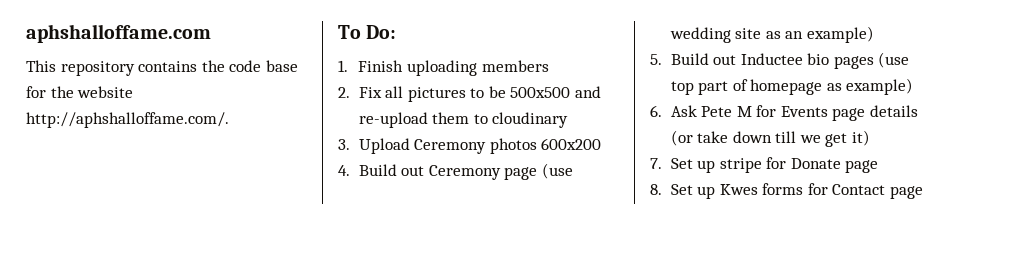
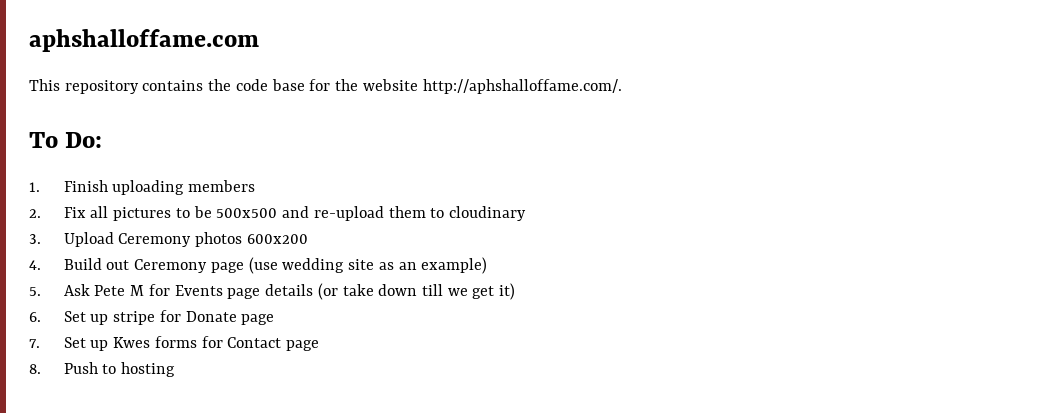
- 5. Build out Inductee bio pages (use top part of homepage as example)
- 6. Ask Pete M for Events page details (or take down till we get it)
+ 5. Ask Pete M for Events page details (or take down till we get it)
- 7. Set up stripe for Donate page
+ 6. Set up stripe for Donate page
- 8. Set up Kwes forms for Contact page
+ 7. Set up Kwes forms for Contact page
+ 8. Push to hosting

